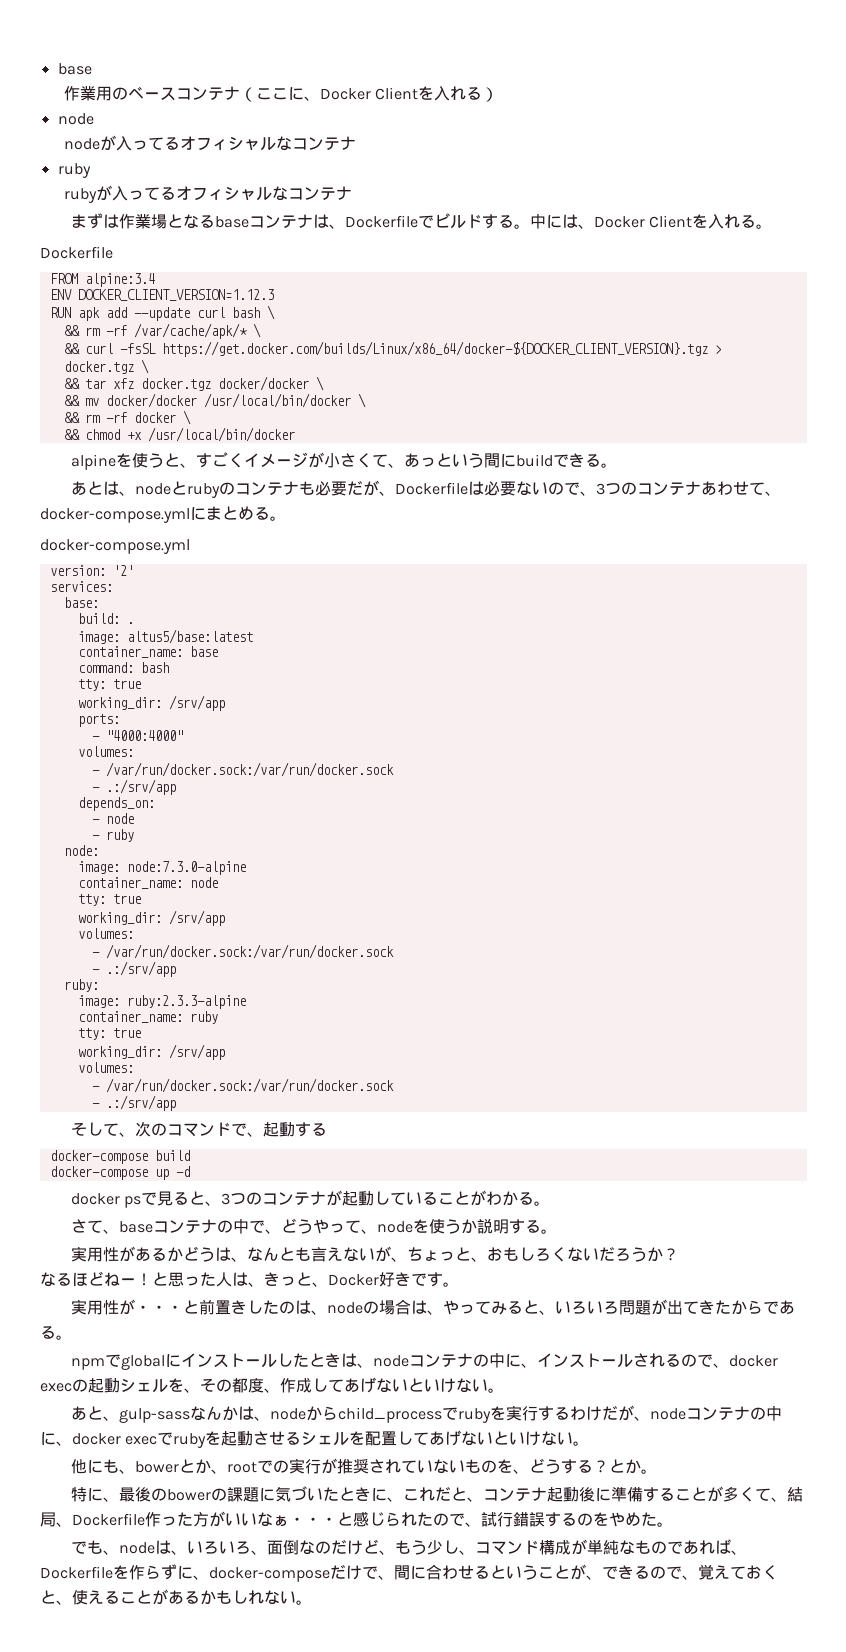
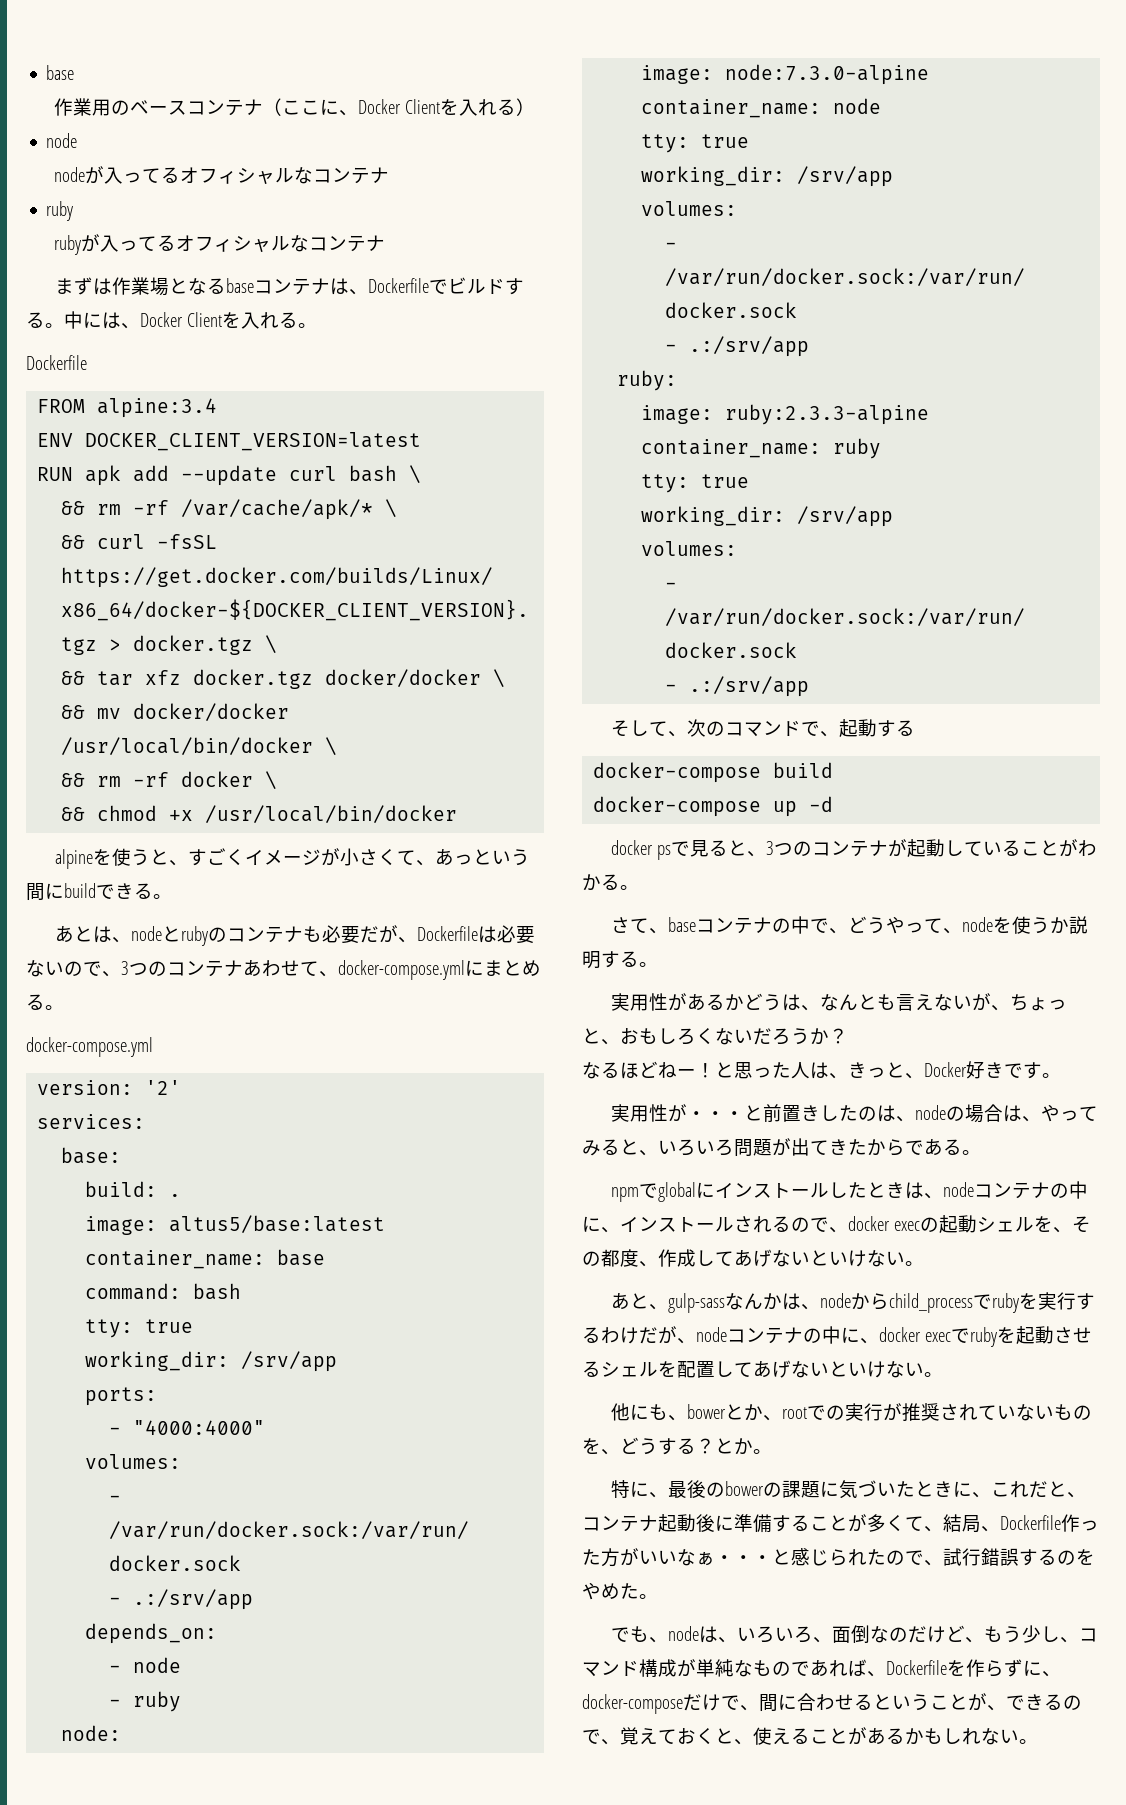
- ENV DOCKER_CLIENT_VERSION=1.12.3
+ ENV DOCKER_CLIENT_VERSION=latest

